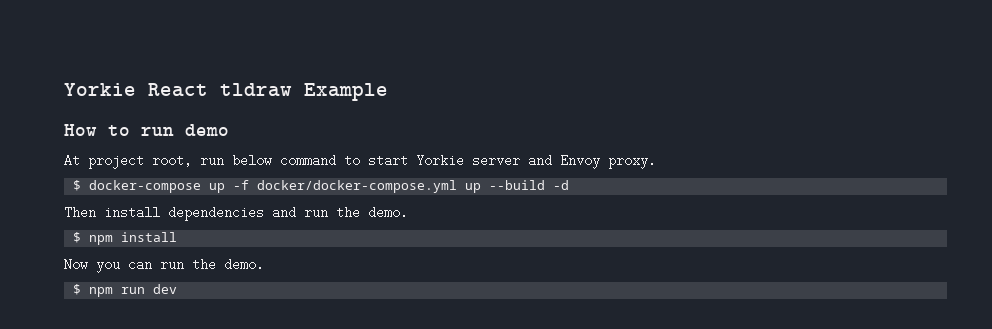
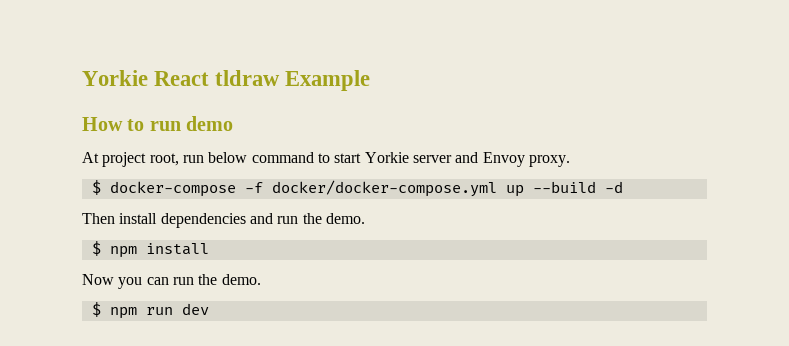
- $ docker-compose up -f docker/docker-compose.yml up --build -d
+ $ docker-compose -f docker/docker-compose.yml up --build -d

